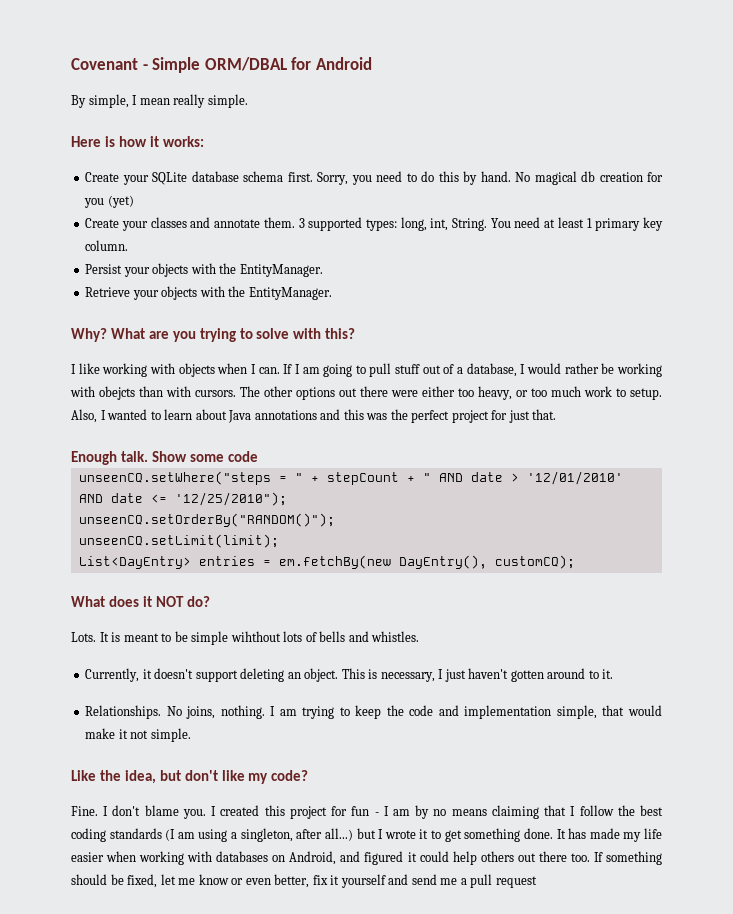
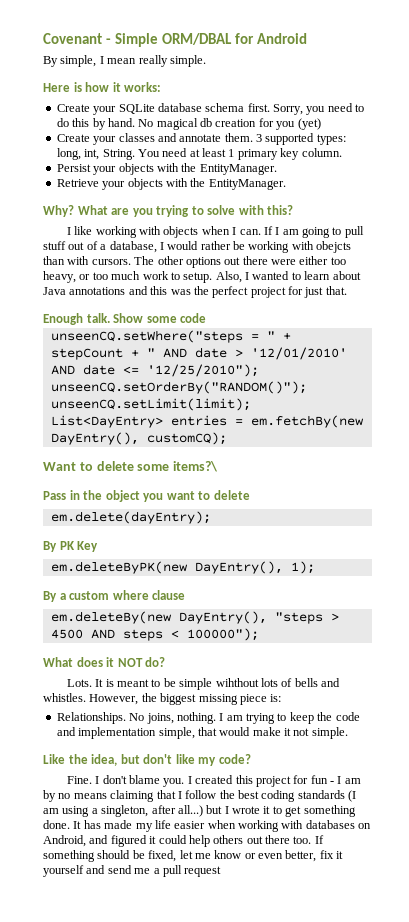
+ Want to delete some items?\
+ Pass in the object you want to delete
+ em.delete(dayEntry);
+ By PK Key
+ em.deleteByPK(new DayEntry(), 1);
+ By a custom where clause
+ em.deleteBy(new DayEntry(), "steps > 4500 AND steps < 100000");
- It is meant to be simple wihthout lots of bells and whistles.
- Currently, it doesn't support deleting an object. This is necessary, I just haven't gotten around to it.
+ It is meant to be simple wihthout lots of bells and whistles. However, the biggest missing piece is:

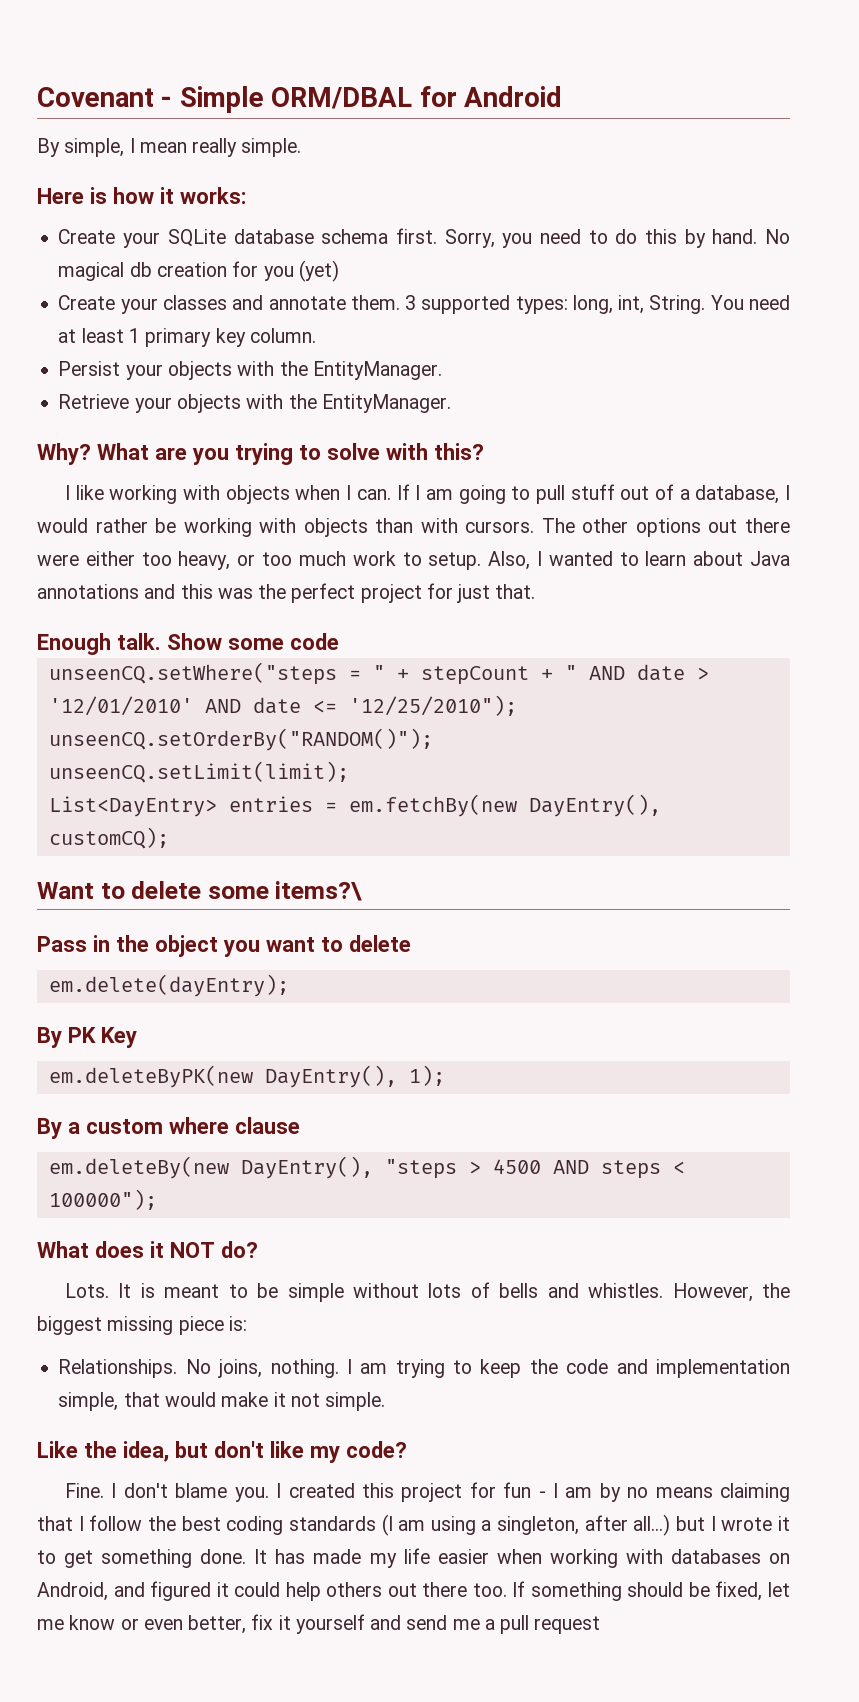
- If I am going to pull stuff out of a database, I would rather be working with obejcts than with cursors.
+ If I am going to pull stuff out of a database, I would rather be working with objects than with cursors.
- It is meant to be simple wihthout lots of bells and whistles.
+ It is meant to be simple without lots of bells and whistles.

